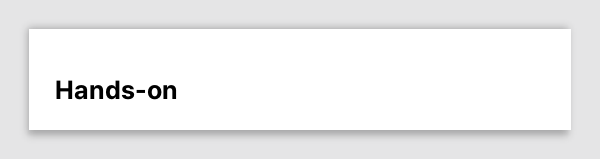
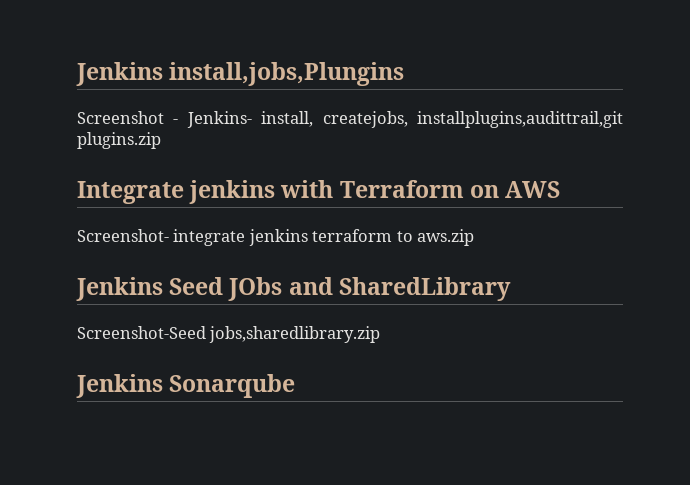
- Hands-on
+ Jenkins install,jobs,Plungins
+ Screenshot - Jenkins- install, createjobs, installplugins,audittrail,git plugins.zip
+ Integrate jenkins with Terraform on AWS
+ Screenshot- integrate jenkins terraform to aws.zip
+ Jenkins Seed JObs and SharedLibrary
+ Screenshot-Seed jobs,sharedlibrary.zip
+ Jenkins Sonarqube

